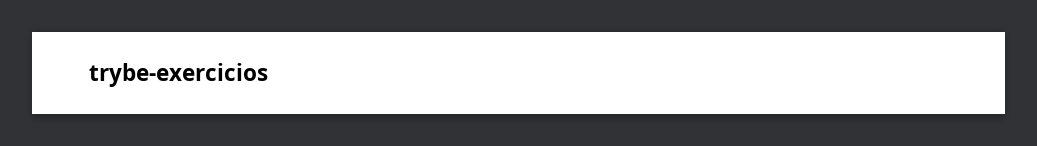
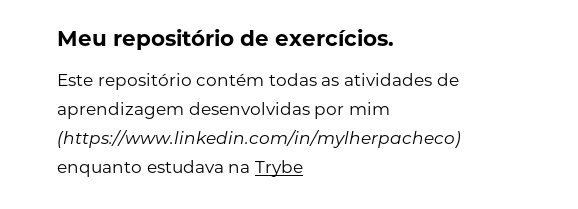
- trybe-exercicios
+ Meu repositório de exercícios.
+ Este repositório contém todas as atividades de aprendizagem desenvolvidas por mim (https://www.linkedin.com/in/mylherpacheco) enquanto estudava na Trybe

